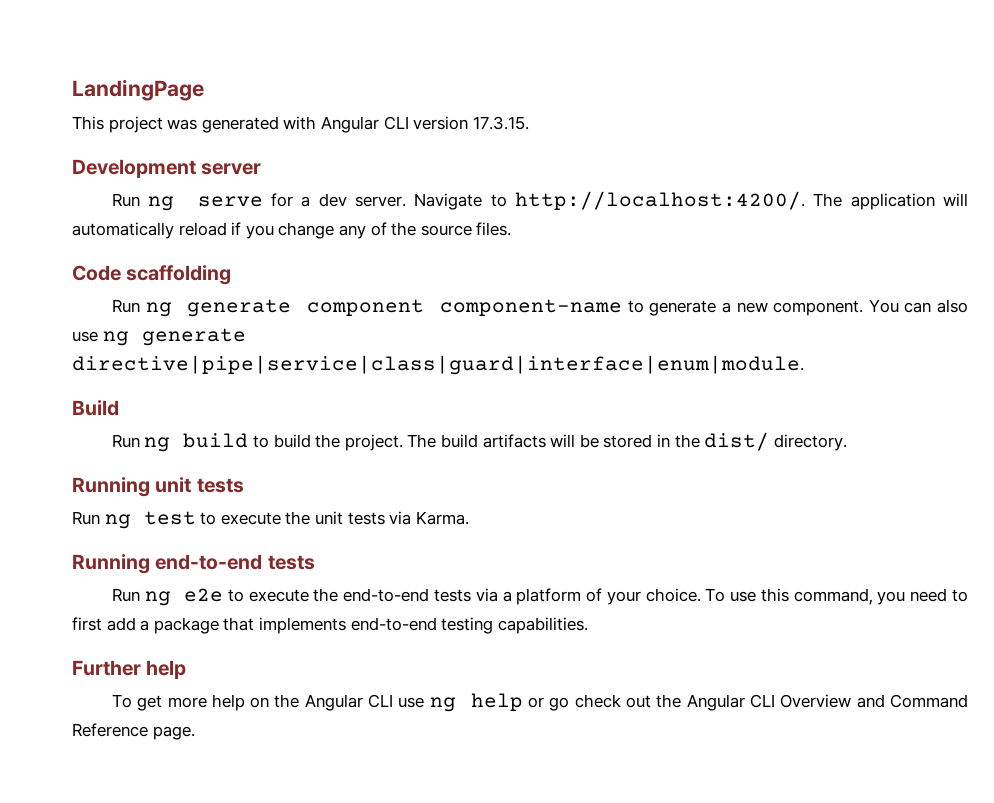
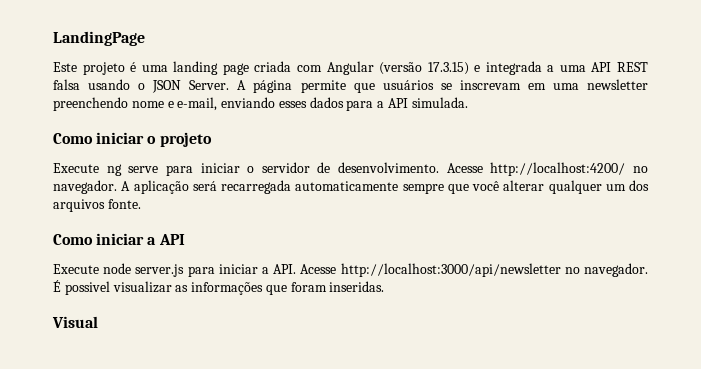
- This project was generated with Angular CLI version 17.3.15.
- Development server
- Run ng serve for a dev server. Navigate to http://localhost:4200/. The application will automatically reload if you change any of the source files.
- Code scaffolding
- Run ng generate component component-name to generate a new component. You can also use ng generate directive|pipe|service|class|guard|interface|enum|module.
- Build
- Run ng build to build the project. The build artifacts will be stored in the dist/ directory.
- Running unit tests
- Run ng test to execute the unit tests via Karma.
- Running end-to-end tests
- Run ng e2e to execute the end-to-end tests via a platform of your choice. To use this command, you need to first add a package that implements end-to-end testing capabilities.
- Further help
- To get more help on the Angular CLI use ng help or go check out the Angular CLI Overview and Command Reference page.
+ Este projeto é uma landing page criada com Angular (versão 17.3.15) e integrada a uma API REST falsa usando o JSON Server. A página permite que usuários se inscrevam em uma newsletter preenchendo nome e e-mail, enviando esses dados para a API simulada.
+ Como iniciar o projeto
+ Execute ng serve para iniciar o servidor de desenvolvimento. Acesse http://localhost:4200/ no navegador. A aplicação será recarregada automaticamente sempre que você alterar qualquer um dos arquivos fonte.
+ Como iniciar a API
+ Execute node server.js para iniciar a API. Acesse http://localhost:3000/api/newsletter no navegador. É possivel visualizar as informações que foram inseridas.
+ Visual

